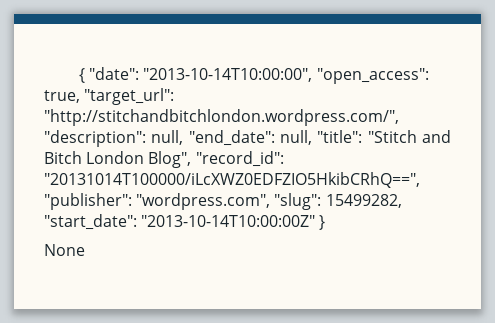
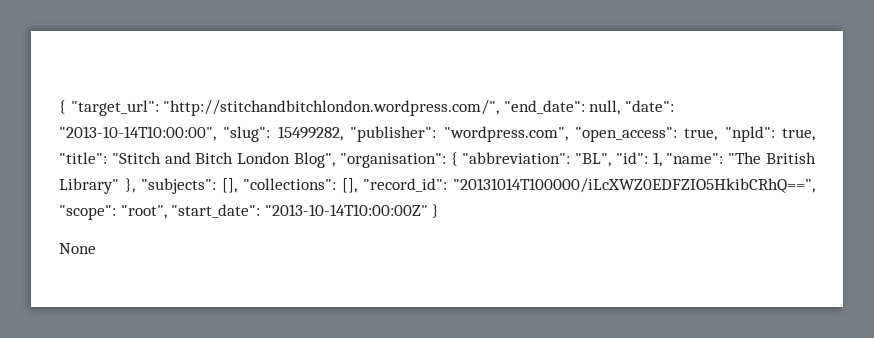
- { "date": "2013-10-14T10:00:00", "open_access": true, "target_url": "http://stitchandbitchlondon.wordpress.com/", "description": null, "end_date": null, "title": "Stitch and Bitch London Blog", "record_id": "20131014T100000/iLcXWZ0EDFZIO5HkibCRhQ==", "publisher": "wordpress.com", "slug": 15499282, "start_date": "2013-10-14T10:00:00Z" }
+ { "target_url": "http://stitchandbitchlondon.wordpress.com/", "end_date": null, "date": "2013-10-14T10:00:00", "slug": 15499282, "publisher": "wordpress.com", "open_access": true, "npld": true, "title": "Stitch and Bitch London Blog", "organisation": { "abbreviation": "BL", "id": 1, "name": "The British Library" }, "subjects": [], "collections": [], "record_id": "20131014T100000/iLcXWZ0EDFZIO5HkibCRhQ==", "scope": "root", "start_date": "2013-10-14T10:00:00Z" }

